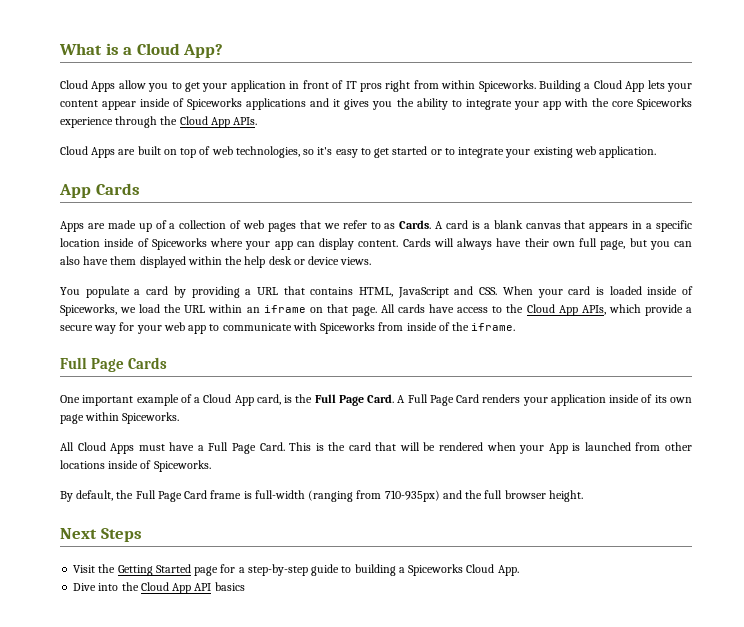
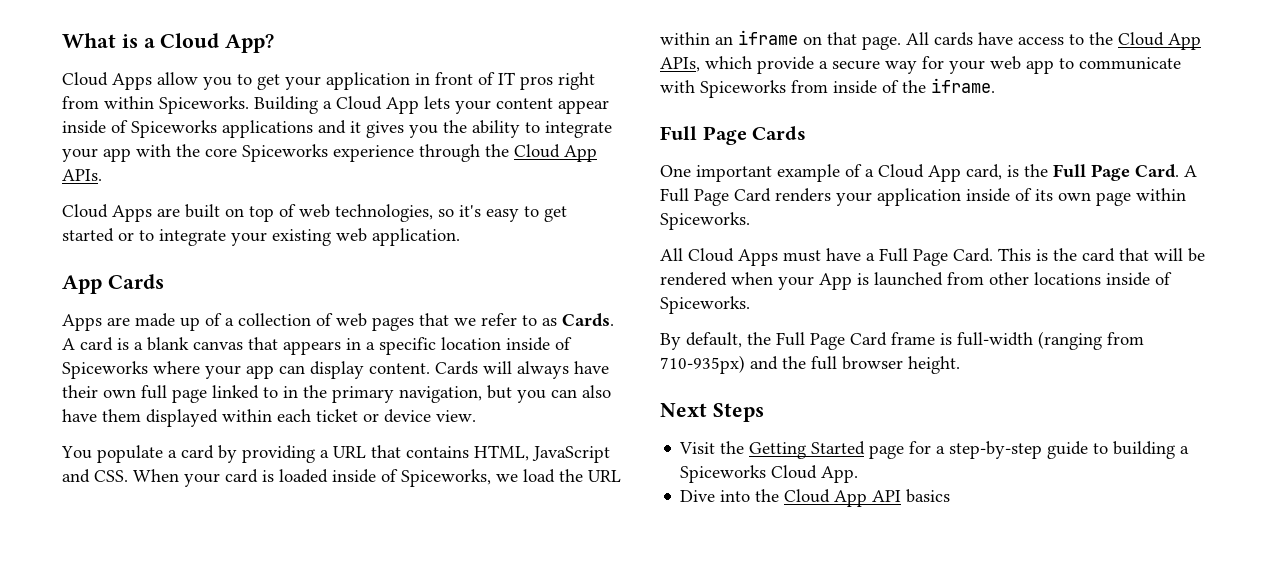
- Cards will always have their own full page, but you can also have them displayed within the help desk or device views.
+ Cards will always have their own full page linked to in the primary navigation, but you can also have them displayed within each ticket or device view.

